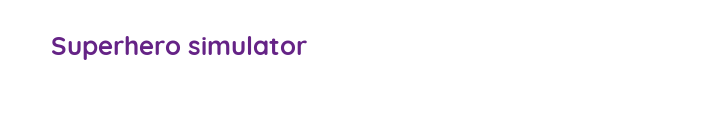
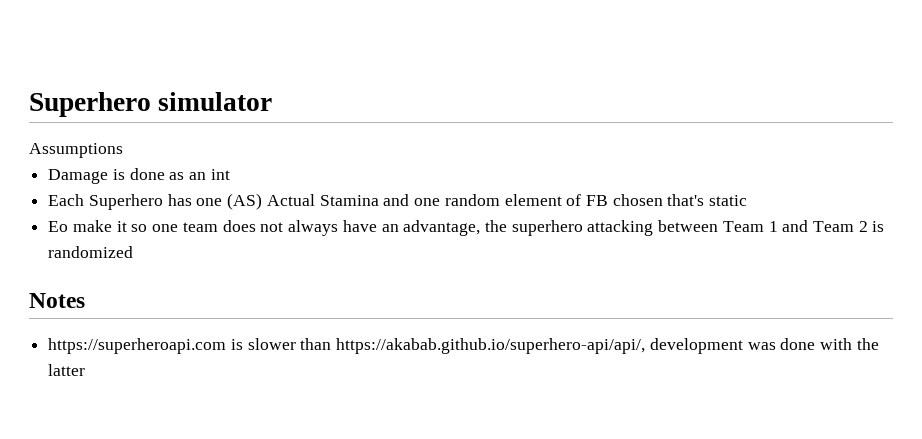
+ Assumptions
+ Damage is done as an int
+ Each Superhero has one (AS) Actual Stamina and one random element of FB chosen that's static
+ Eo make it so one team does not always have an advantage, the superhero attacking between Team 1 and Team 2 is randomized
+ Notes
+ https://superheroapi.com is slower than https://akabab.github.io/superhero-api/api/, development was done with the latter

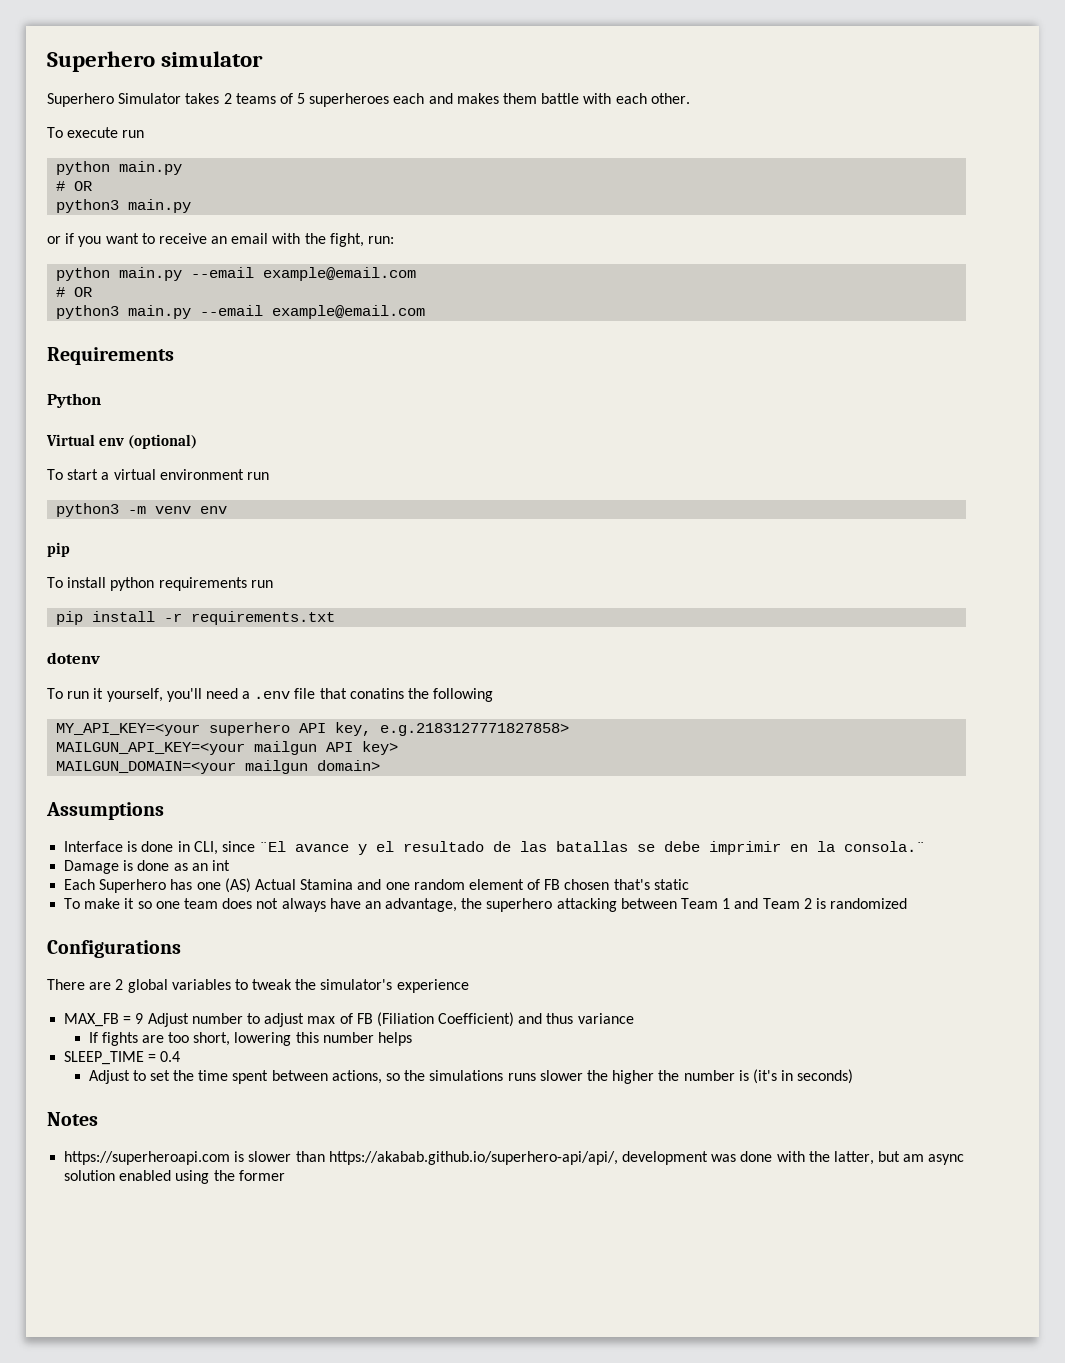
+ Superhero Simulator takes 2 teams of 5 superheroes each and makes them battle with each other.
+ To execute run
+ python main.py
+ # OR
+ python3 main.py
+ or if you want to receive an email with the fight, run:
+ python main.py --email example@email.com
+ # OR
+ python3 main.py --email example@email.com
+ Requirements
+ Python
+ Virtual env (optional)
+ To start a virtual environment run
+ python3 -m venv env
+ pip
+ To install python requirements run
+ pip install -r requirements.txt
+ dotenv
+ To run it yourself, you'll need a .env file that conatins the following
+ MY_API_KEY=<your superhero API key, e.g.2183127771827858>
+ MAILGUN_API_KEY=<your mailgun API key>
+ MAILGUN_DOMAIN=<your mailgun domain>
  Assumptions
+ Interface is done in CLI, since ¨El avance y el resultado de las batallas se debe imprimir en la consola.¨
- Eo make it so one team does not always have an advantage, the superhero attacking between Team 1 and Team 2 is randomized
+ To make it so one team does not always have an advantage, the superhero attacking between Team 1 and Team 2 is randomized
+ Configurations
+ There are 2 global variables to tweak the simulator's experience
+ MAX_FB = 9 Adjust number to adjust max of FB (Filiation Coefficient) and thus variance
+ If fights are too short, lowering this number helps
+ SLEEP_TIME = 0.4
+ Adjust to set the time spent between actions, so the simulations runs slower the higher the number is (it's in seconds)
- https://superheroapi.com is slower than https://akabab.github.io/superhero-api/api/, development was done with the latter
+ https://superheroapi.com is slower than https://akabab.github.io/superhero-api/api/, development was done with the latter, but am async solution enabled using the former

